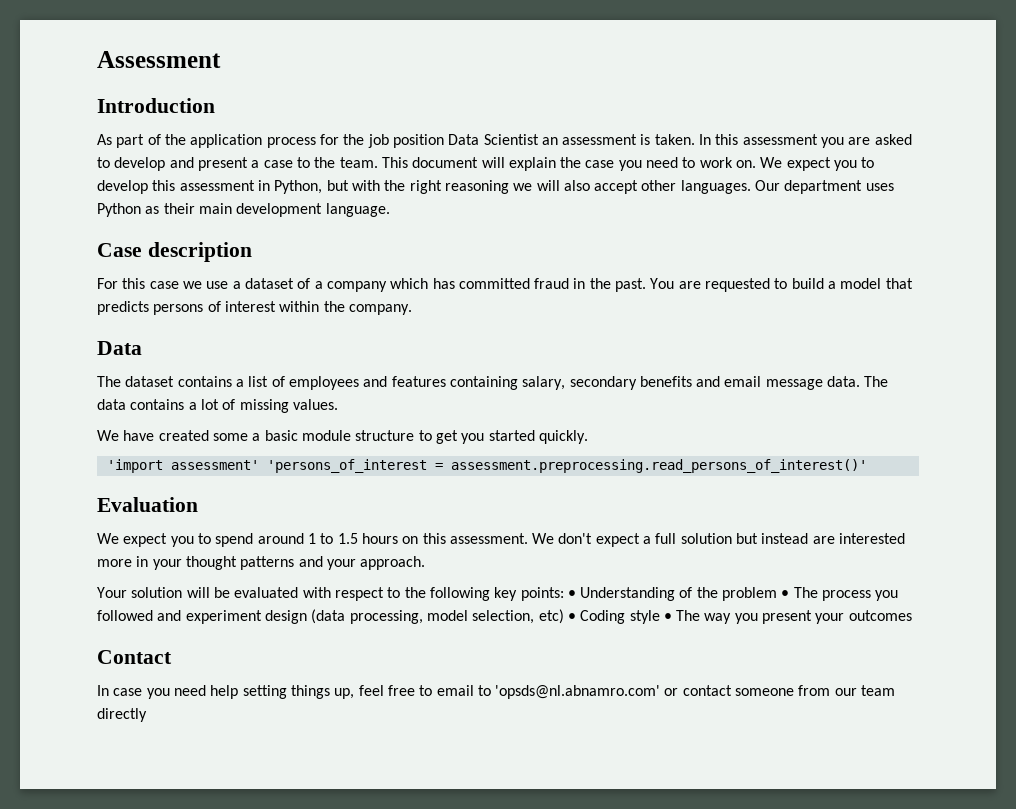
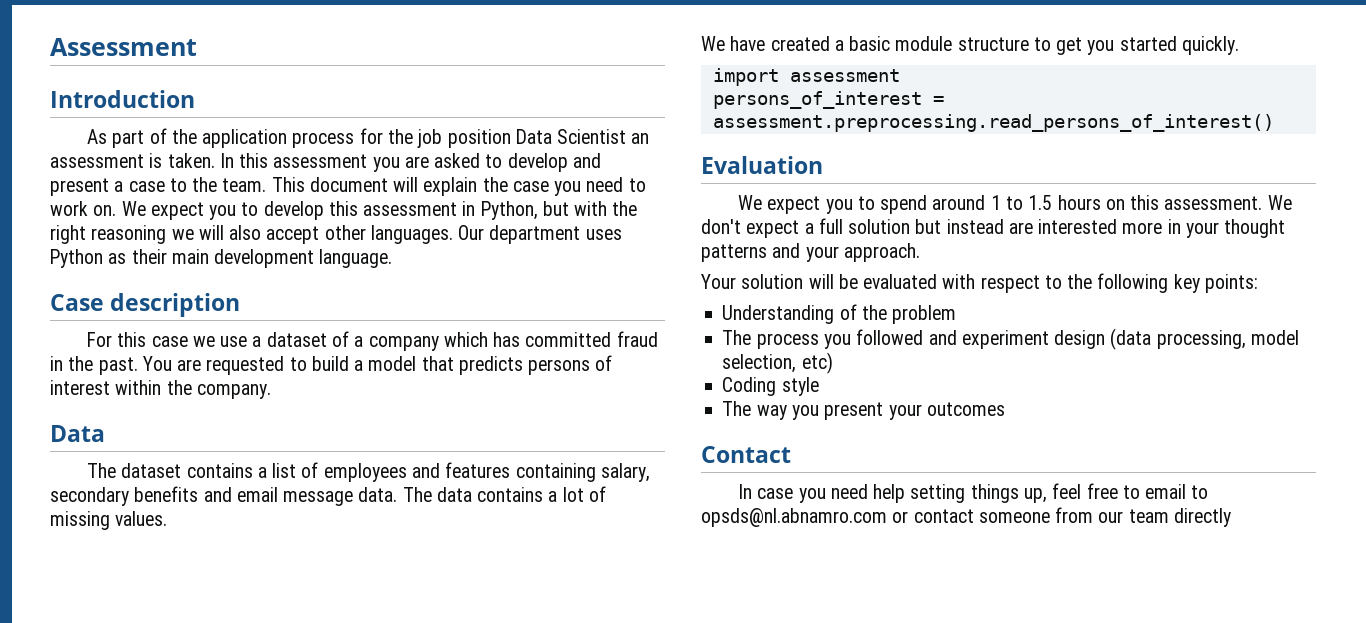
- We have created some a basic module structure to get you started quickly.
+ We have created a basic module structure to get you started quickly.
- 'import assessment' 'persons_of_interest = assessment.preprocessing.read_persons_of_interest()'
+ import assessment
+ persons_of_interest = assessment.preprocessing.read_persons_of_interest()
- Your solution will be evaluated with respect to the following key points: • Understanding of the problem • The process you followed and experiment design (data processing, model selection, etc) • Coding style • The way you present your outcomes
+ Your solution will be evaluated with respect to the following key points:
+ Understanding of the problem
+ The process you followed and experiment design (data processing, model selection, etc)
+ Coding style
+ The way you present your outcomes
- In case you need help setting things up, feel free to email to 'opsds@nl.abnamro.com' or contact someone from our team directly
+ In case you need help setting things up, feel free to email to opsds@nl.abnamro.com or contact someone from our team directly

